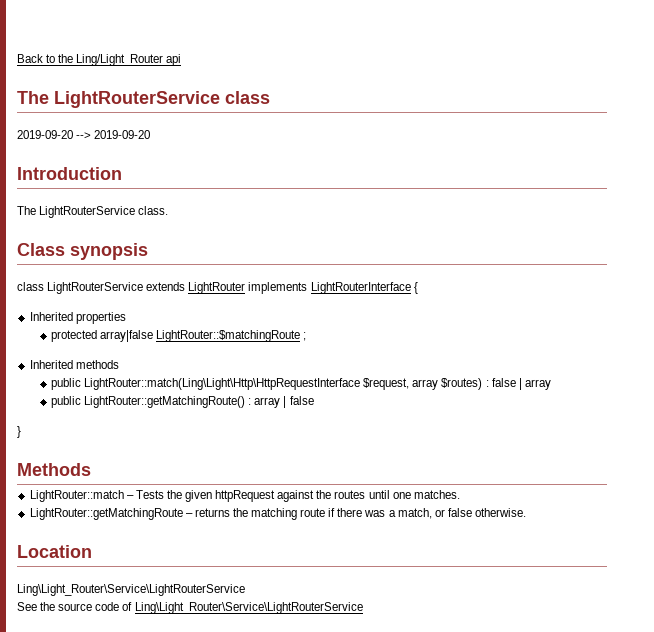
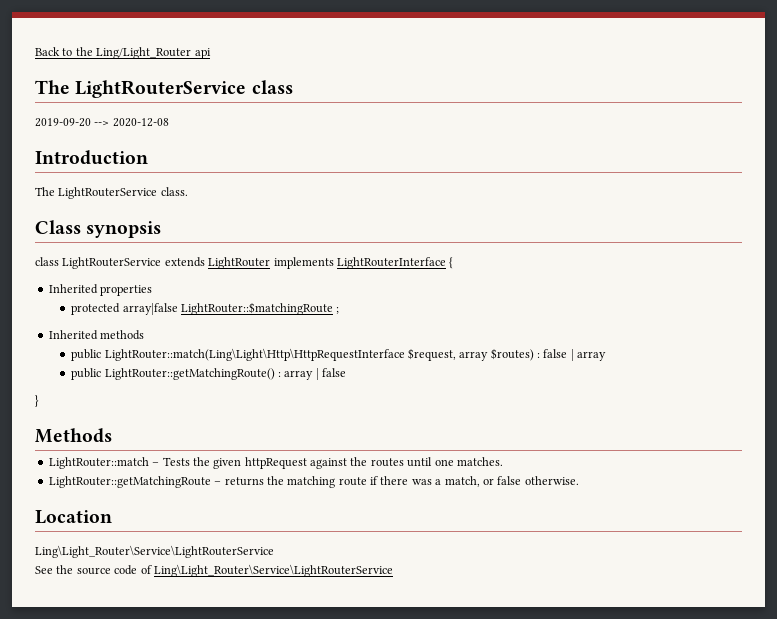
- 2019-09-20 --> 2019-09-20
+ 2019-09-20 --> 2020-12-08

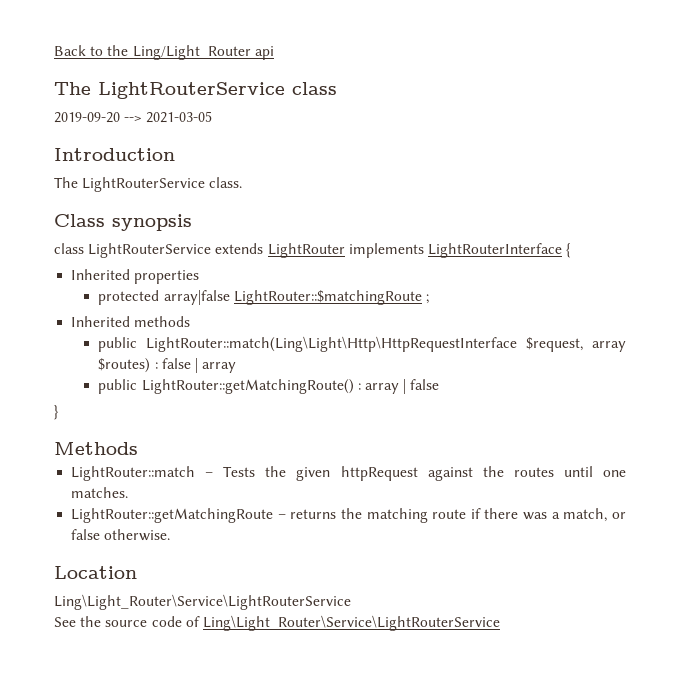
- 2019-09-20 --> 2020-12-08
+ 2019-09-20 --> 2021-03-05

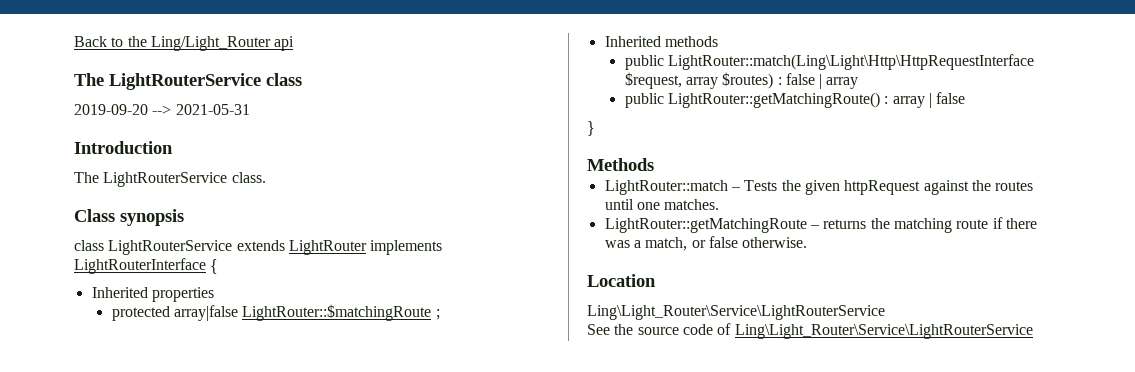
- 2019-09-20 --> 2021-03-05
+ 2019-09-20 --> 2021-05-31

